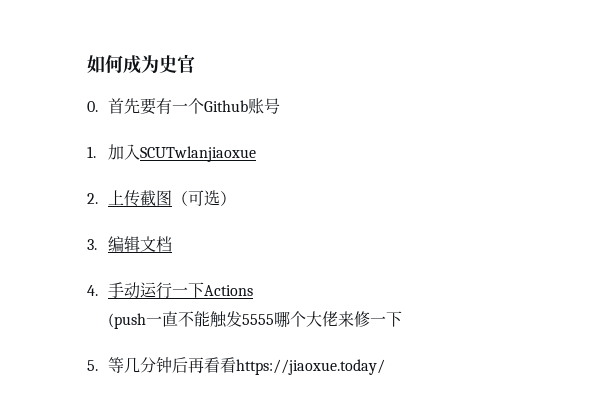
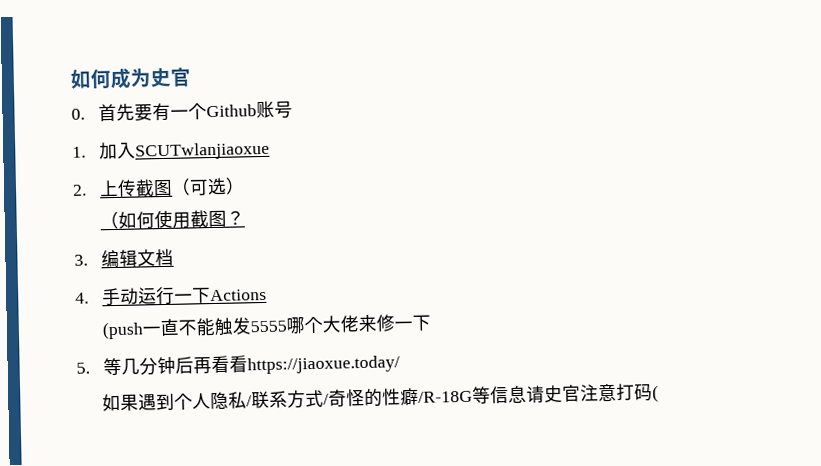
+ （如何使用截图？
+ 如果遇到个人隐私/联系方式/奇怪的性癖/R-18G等信息请史官注意打码(

